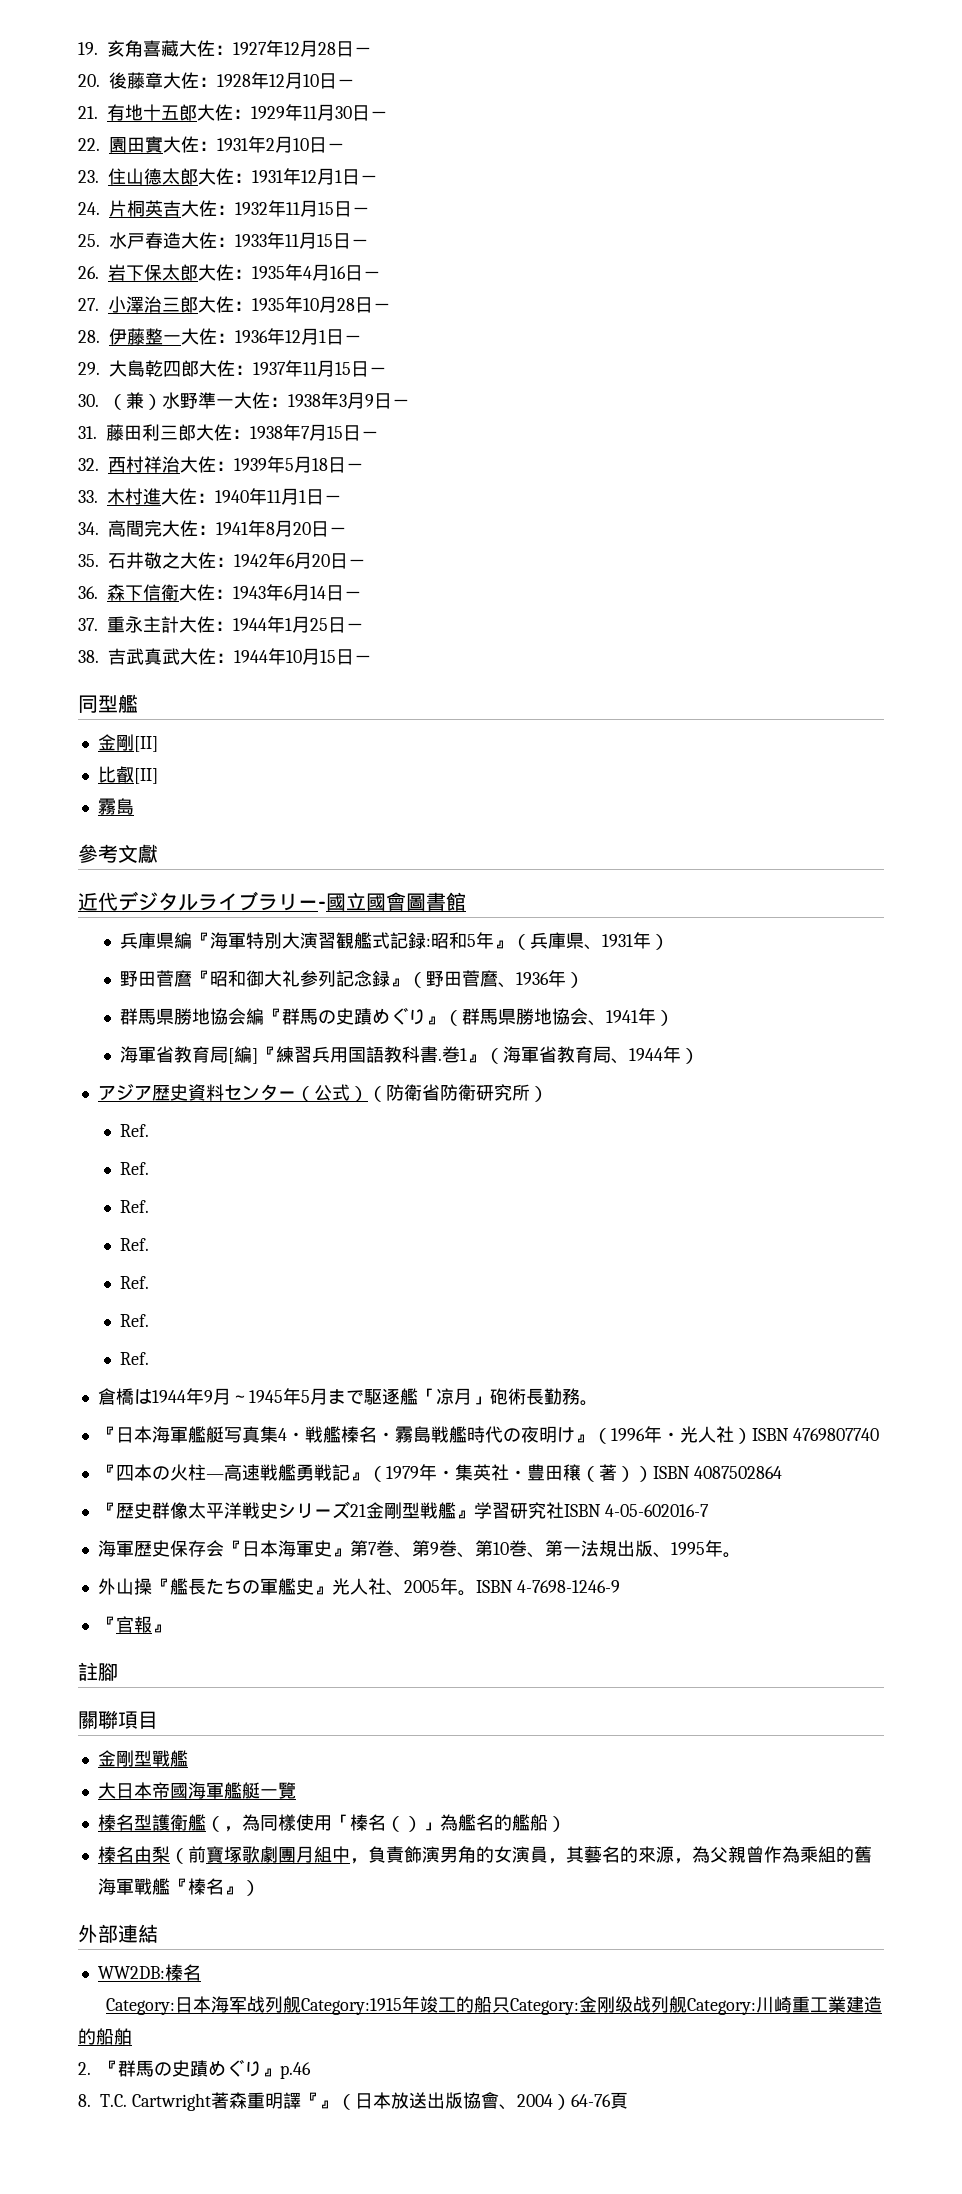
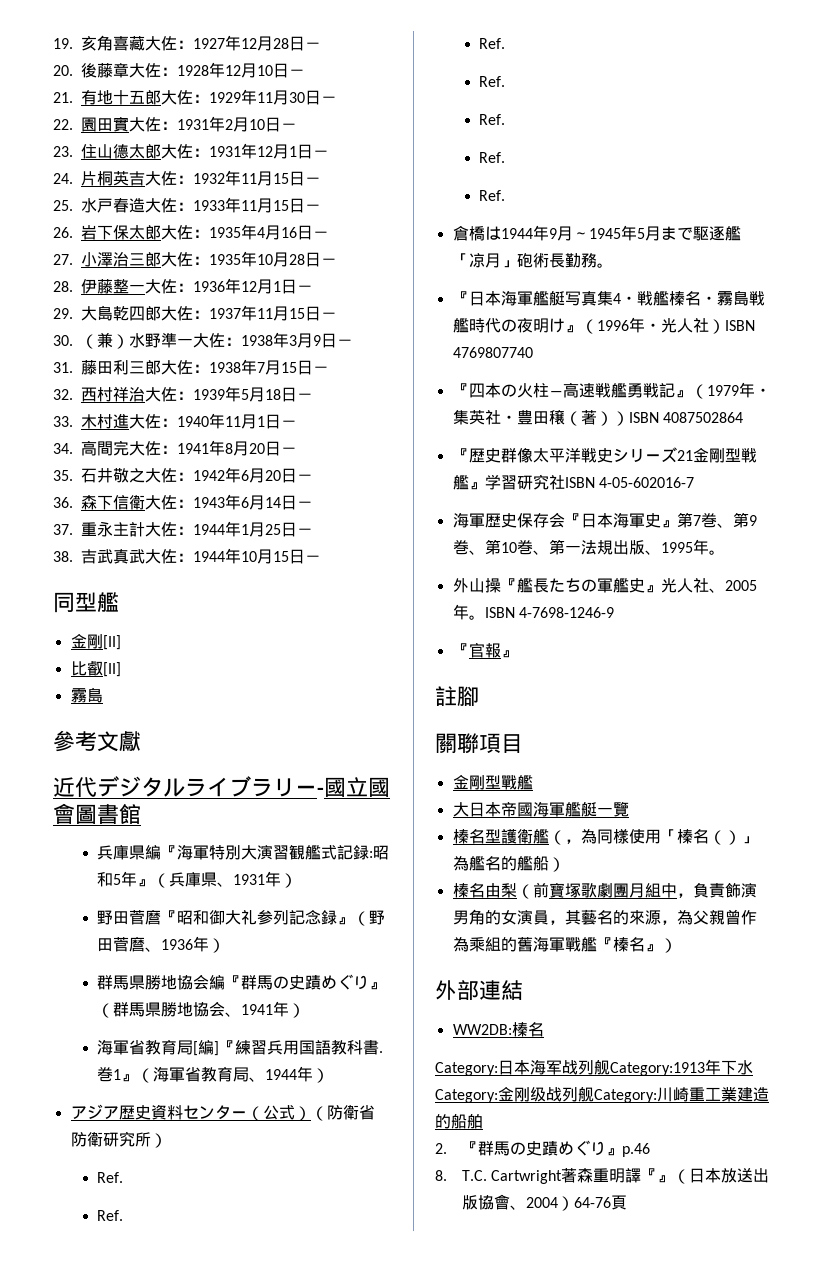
- Category:日本海军战列舰Category:1915年竣工的船只Category:金刚级战列舰Category:川崎重工業建造的船舶
+ Category:日本海军战列舰Category:1913年下水Category:金刚级战列舰Category:川崎重工業建造的船舶

